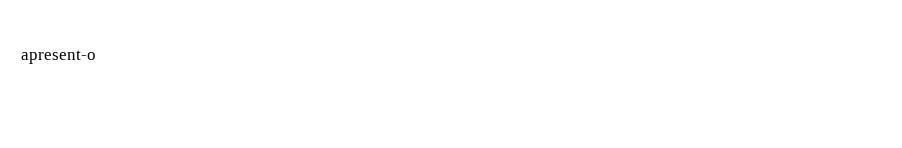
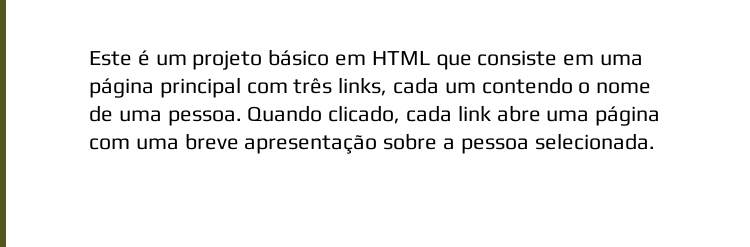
- apresent-o
+ Este é um projeto básico em HTML que consiste em uma página principal com três links, cada um contendo o nome de uma pessoa. Quando clicado, cada link abre uma página com uma breve apresentação sobre a pessoa selecionada.

